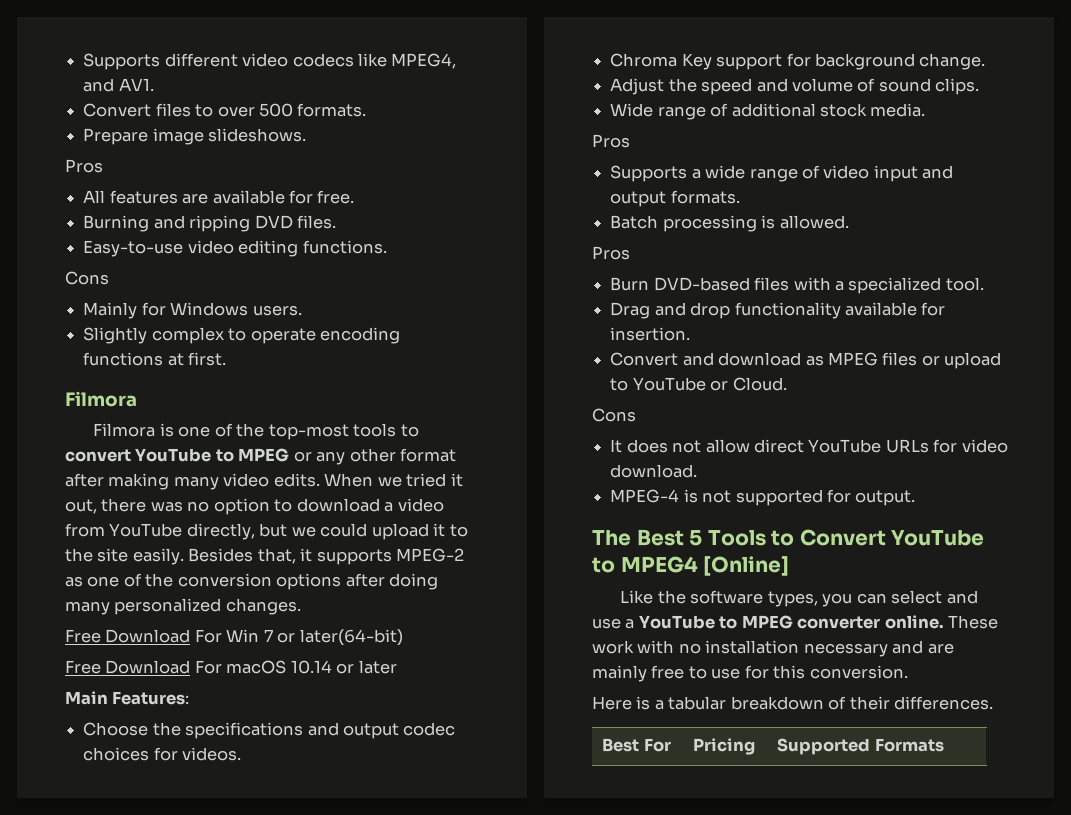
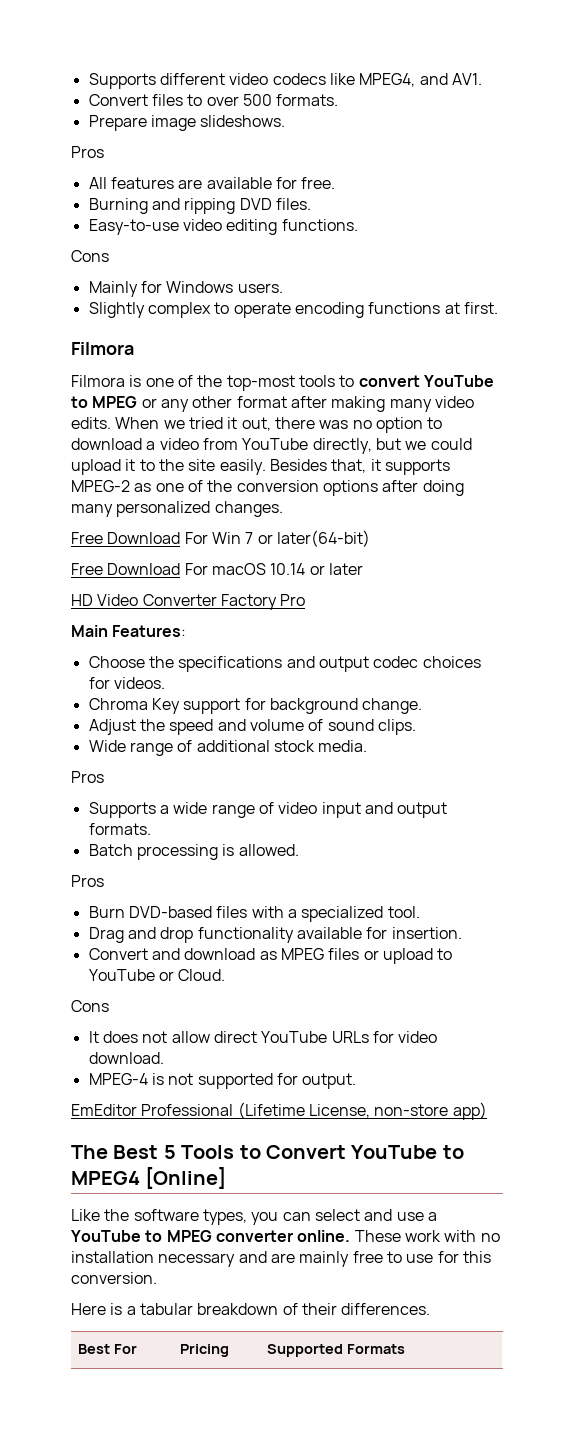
+ HD Video Converter Factory Pro
+ EmEditor Professional (Lifetime License, non-store app)

